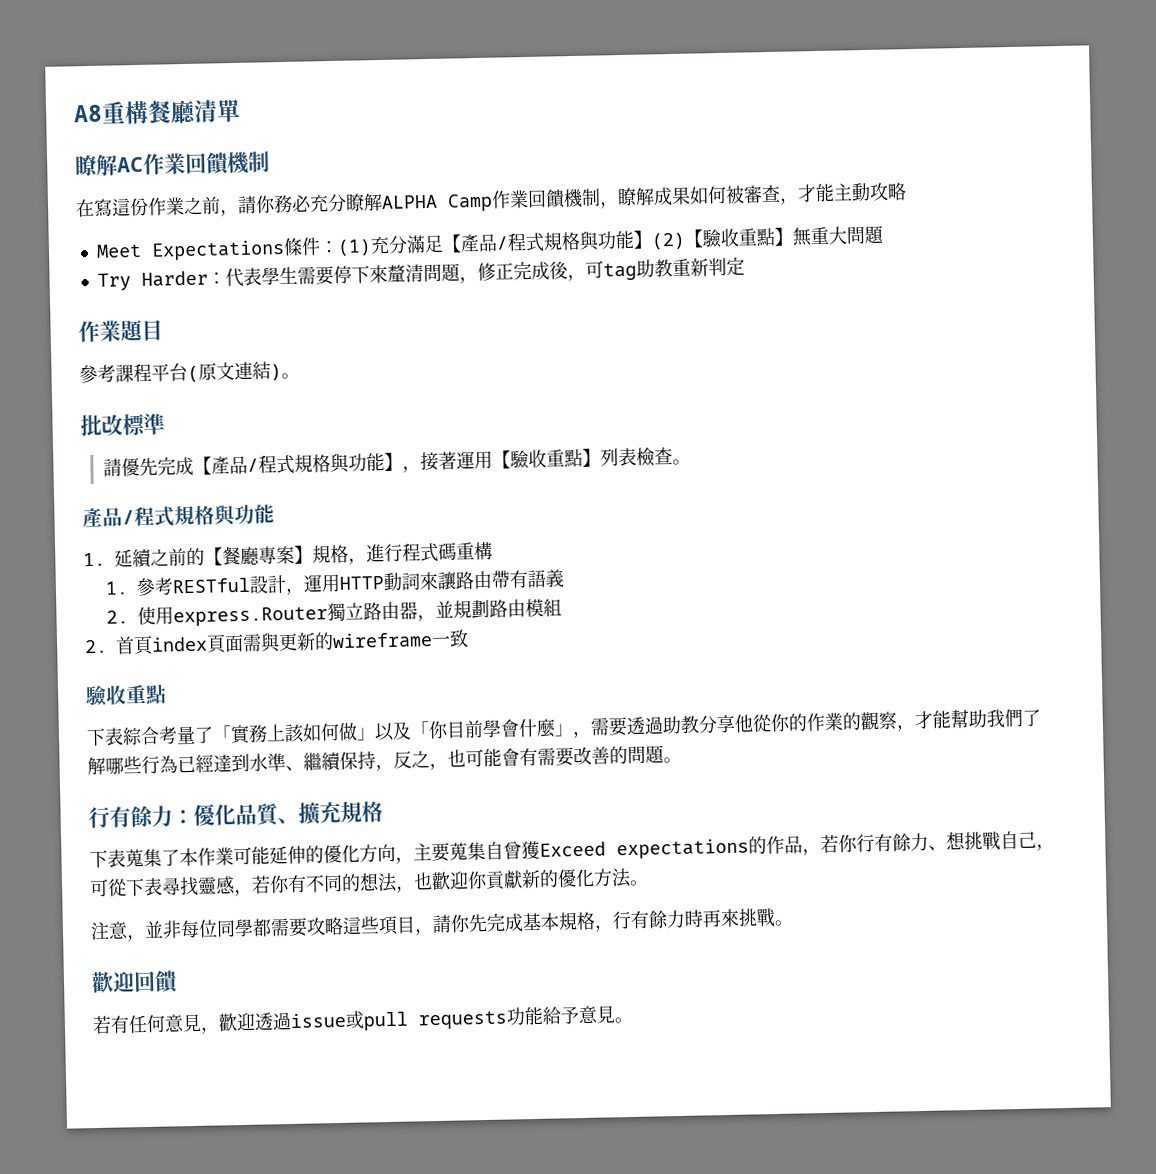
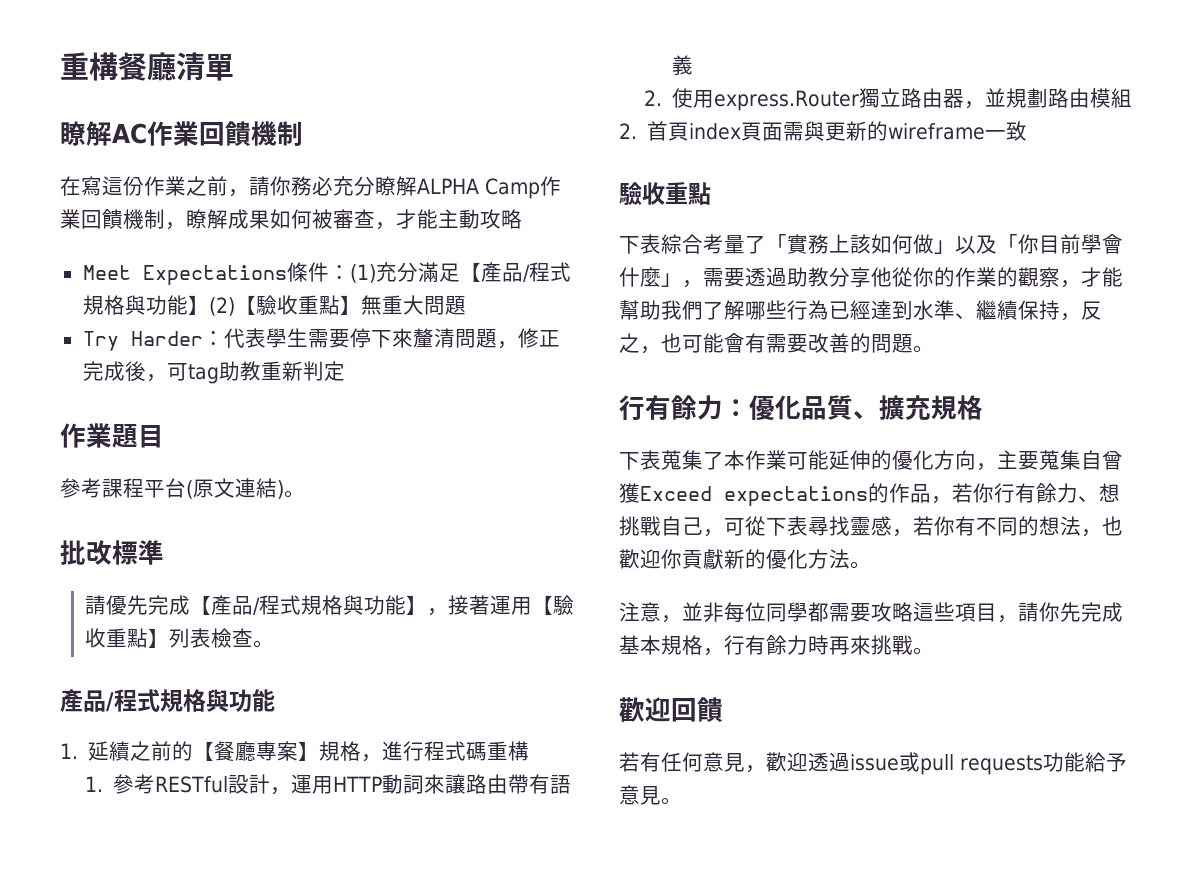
- A8重構餐廳清單
+ 重構餐廳清單

